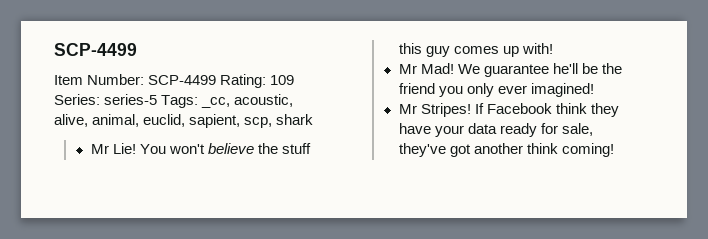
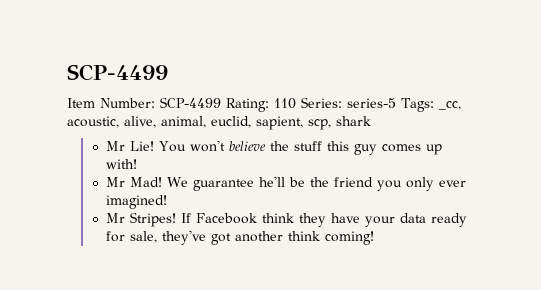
- Item Number: SCP-4499 Rating: 109 Series: series-5 Tags: _cc, acoustic, alive, animal, euclid, sapient, scp, shark
+ Item Number: SCP-4499 Rating: 110 Series: series-5 Tags: _cc, acoustic, alive, animal, euclid, sapient, scp, shark

